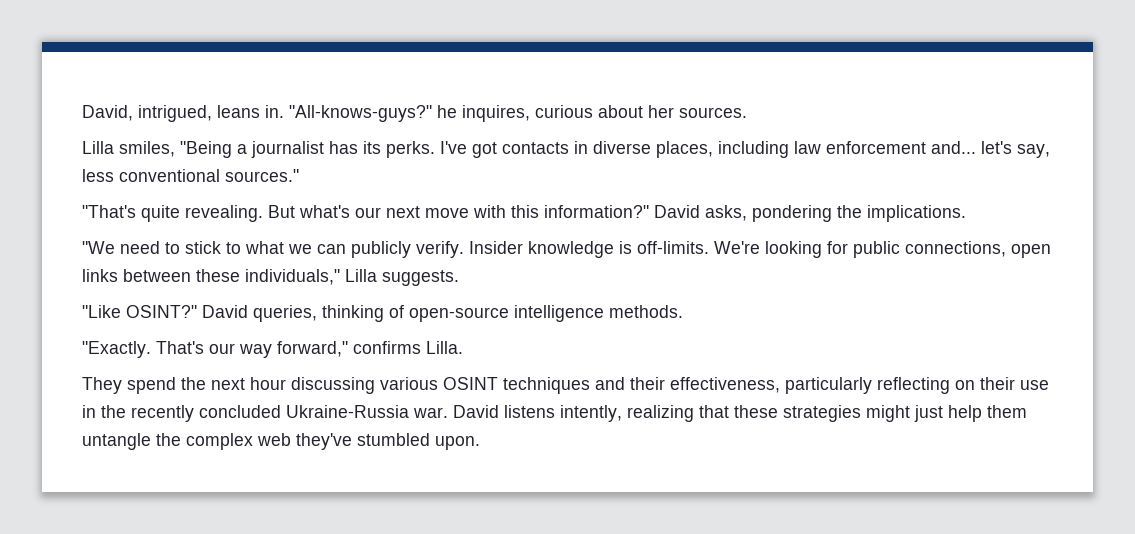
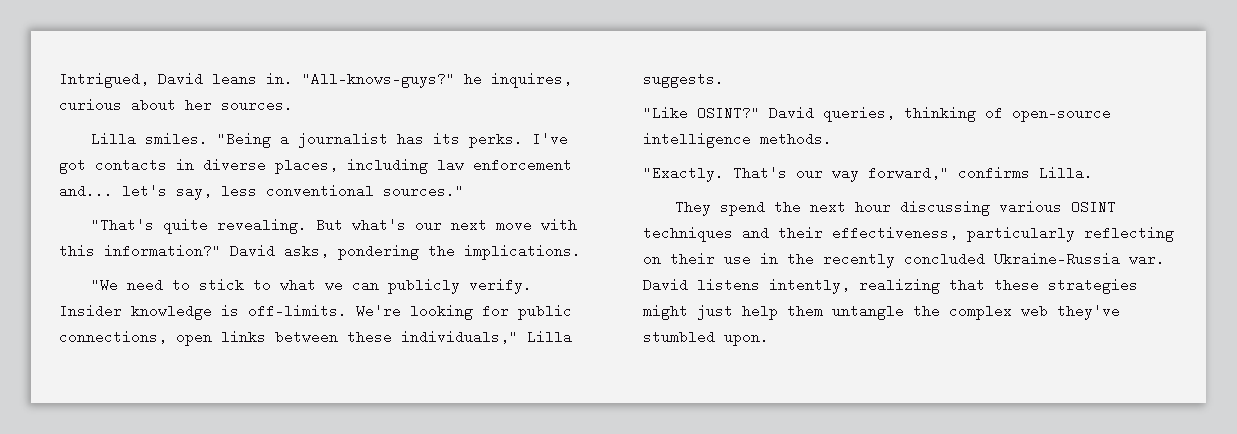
- David, intrigued, leans in.
+ Intrigued, David leans in.
- Lilla smiles, "Being a journalist has its perks.
+ Lilla smiles. "Being a journalist has its perks.

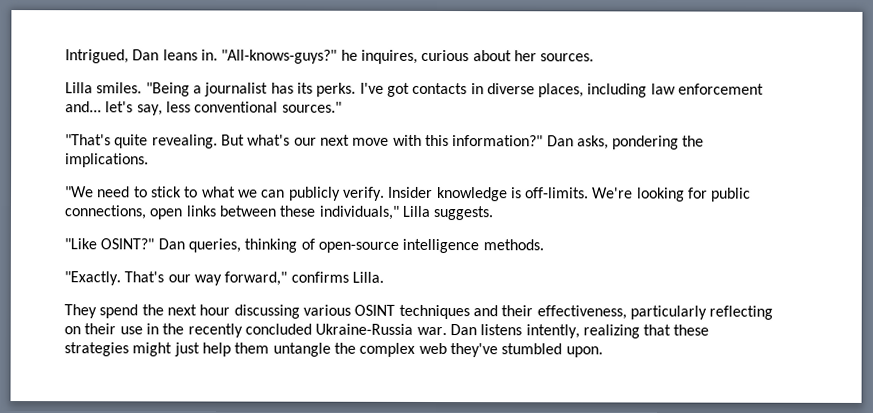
- Intrigued, David leans in.
+ Intrigued, Dan leans in.
- David asks, pondering the implications.
+ Dan asks, pondering the implications.
- David queries, thinking of open-source intelligence methods.
+ Dan queries, thinking of open-source intelligence methods.
- David listens intently, realizing that these strategies might just help them untangle the complex web they've stumbled upon.
+ Dan listens intently, realizing that these strategies might just help them untangle the complex web they've stumbled upon.

